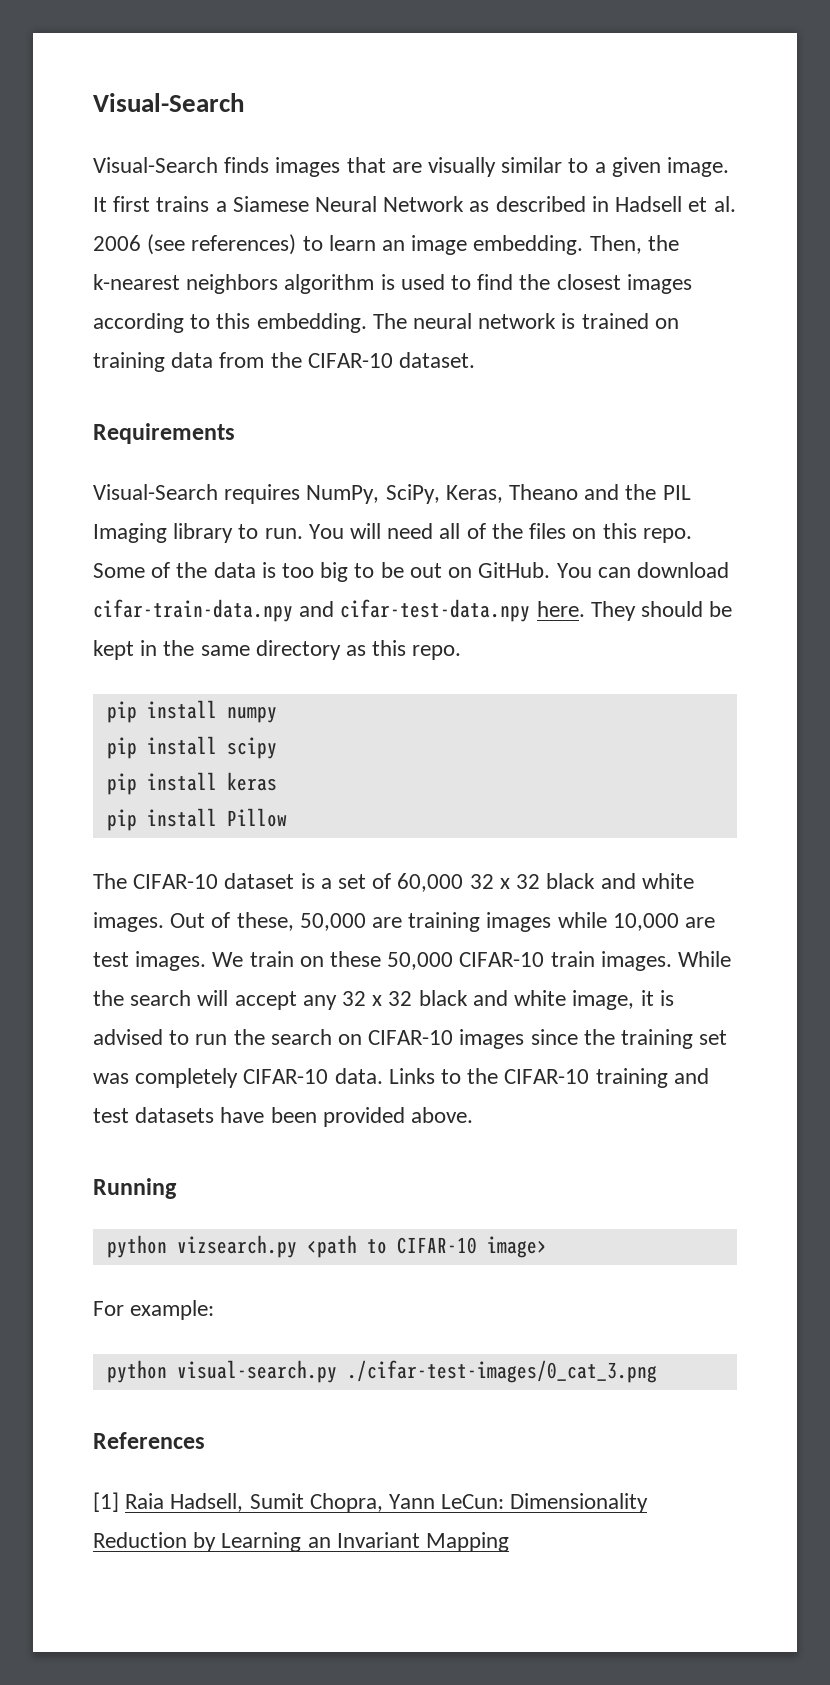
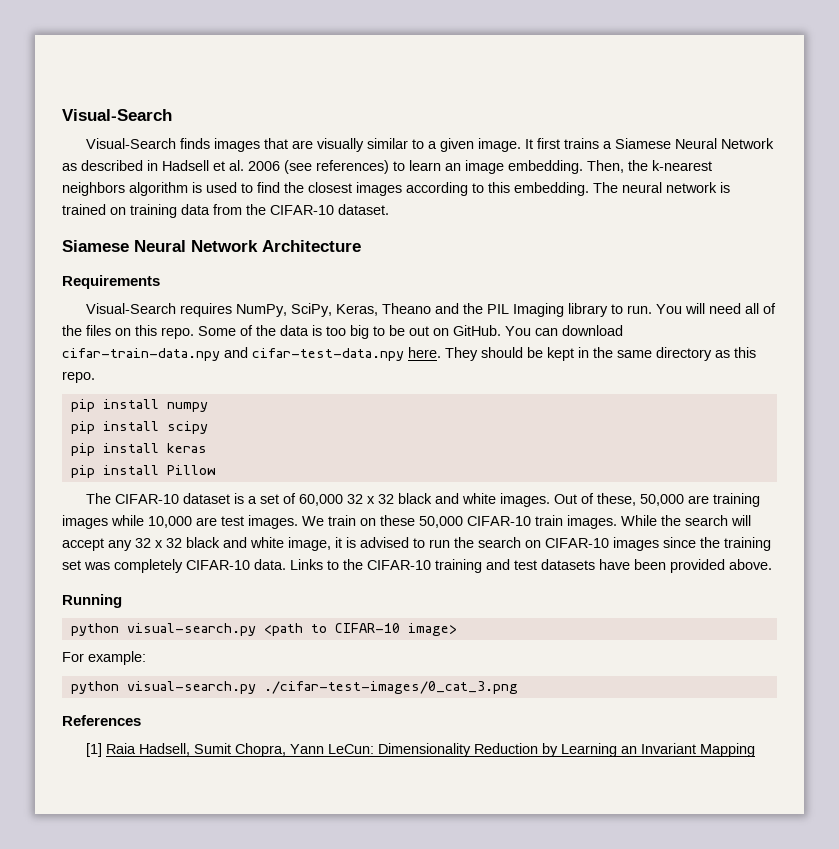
+ Siamese Neural Network Architecture
- python vizsearch.py <path to CIFAR-10 image>
+ python visual-search.py <path to CIFAR-10 image>

